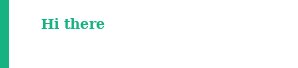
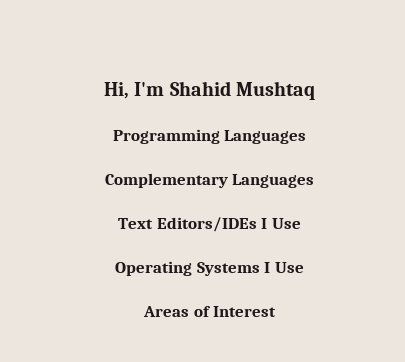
- Hi there
+ Hi, I'm Shahid Mushtaq
+ Programming Languages
+ Complementary Languages
+ Text Editors/IDEs I Use
+ Operating Systems I Use
+ Areas of Interest

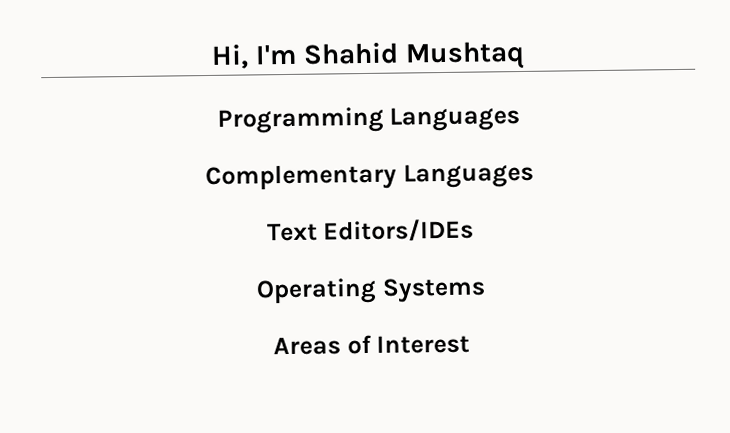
- Text Editors/IDEs I Use
+ Text Editors/IDEs
- Operating Systems I Use
+ Operating Systems

